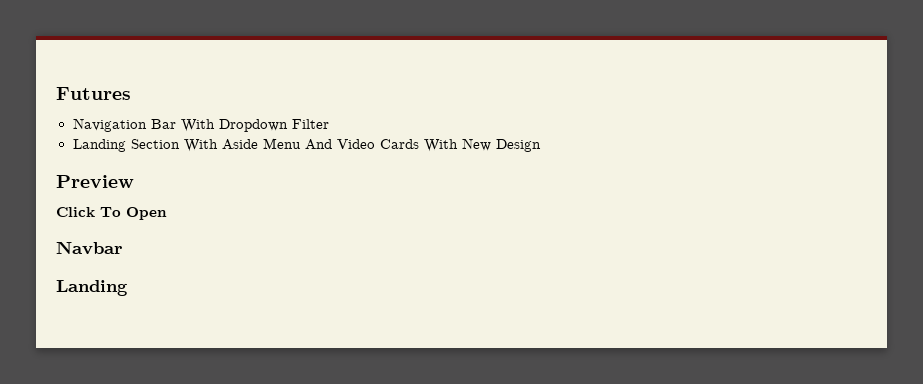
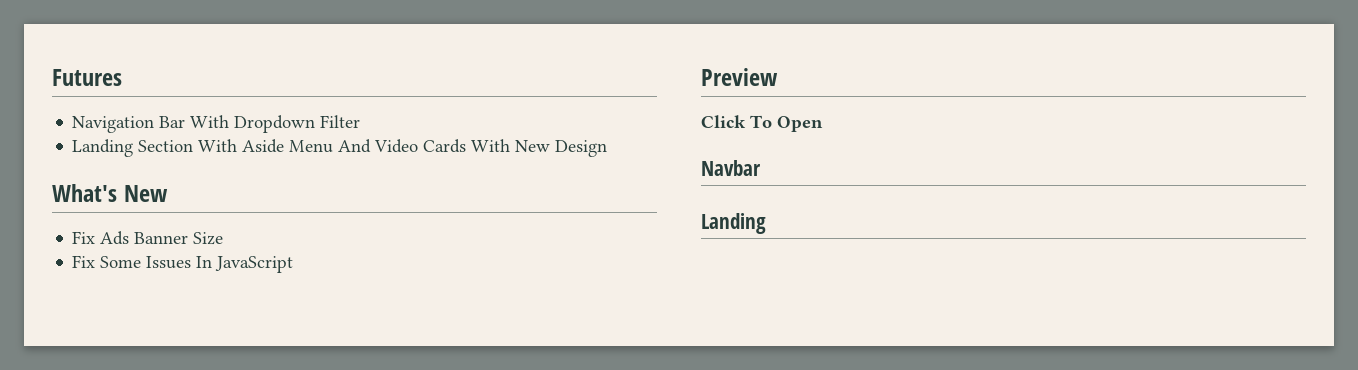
+ What's New
+ Fix Ads Banner Size
+ Fix Some Issues In JavaScript

